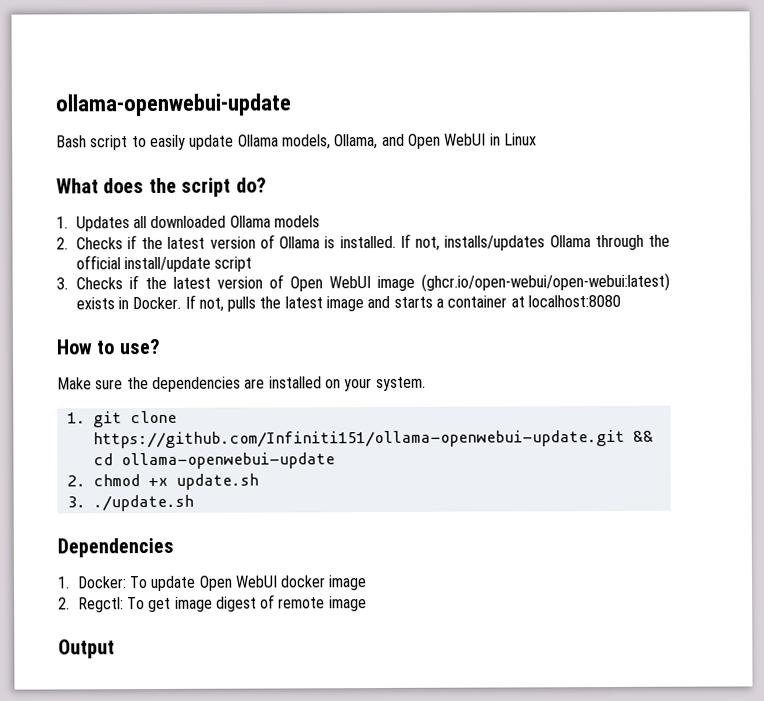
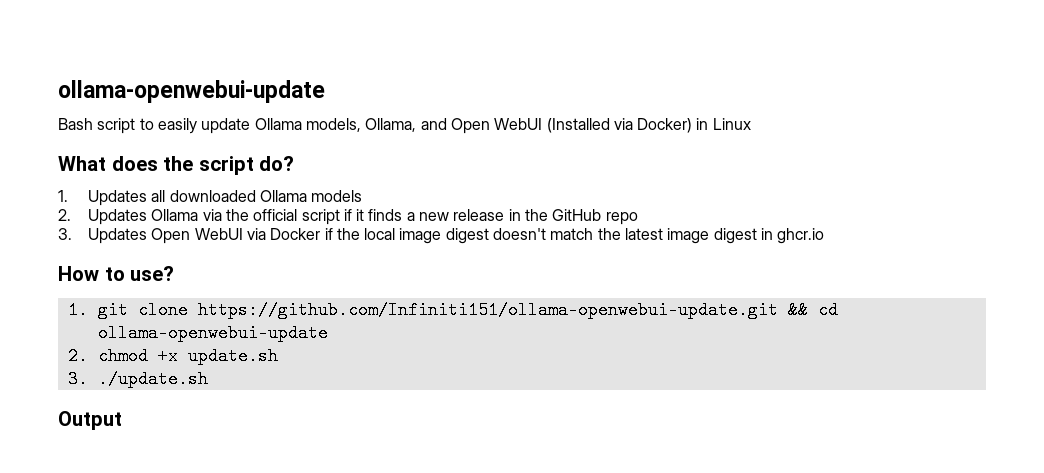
- Bash script to easily update Ollama models, Ollama, and Open WebUI in Linux
+ Bash script to easily update Ollama models, Ollama, and Open WebUI (Installed via Docker) in Linux
- 2. Checks if the latest version of Ollama is installed. If not, installs/updates Ollama through the official install/update script
- 3. Checks if the latest version of Open WebUI image (ghcr.io/open-webui/open-webui:latest) exists in Docker. If not, pulls the latest image and starts a container at localhost:8080
+ 2. Updates Ollama via the official script if it finds a new release in the GitHub repo
+ 3. Updates Open WebUI via Docker if the local image digest doesn't match the latest image digest in ghcr.io
  How to use?
- Make sure the dependencies are installed on your system.
- Dependencies
- 1. Docker: To update Open WebUI docker image
- 2. Regctl: To get image digest of remote image

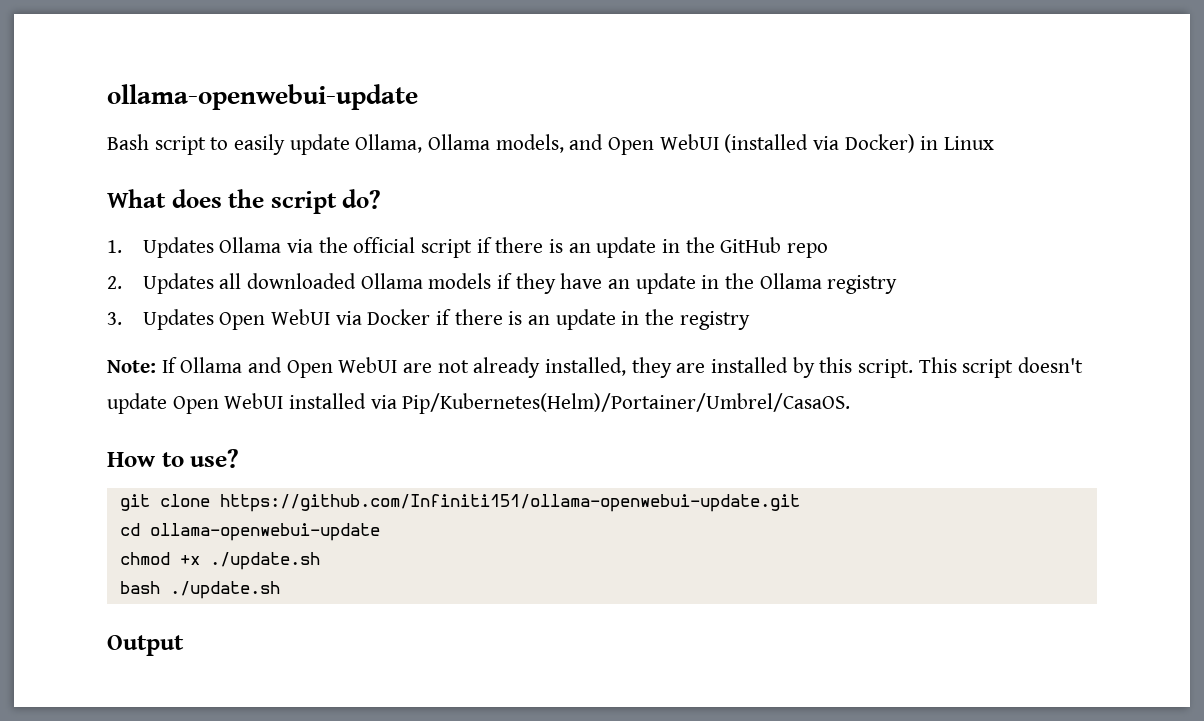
- Bash script to easily update Ollama models, Ollama, and Open WebUI (Installed via Docker) in Linux
+ Bash script to easily update Ollama, Ollama models, and Open WebUI (installed via Docker) in Linux
- 1. Updates all downloaded Ollama models
- 2. Updates Ollama via the official script if it finds a new release in the GitHub repo
+ 1. Updates Ollama via the official script if there is an update in the GitHub repo
+ 2. Updates all downloaded Ollama models if they have an update in the Ollama registry
- 3. Updates Open WebUI via Docker if the local image digest doesn't match the latest image digest in ghcr.io
+ 3. Updates Open WebUI via Docker if there is an update in the registry
+ Note: If Ollama and Open WebUI are not already installed, they are installed by this script. This script doesn't update Open WebUI installed via Pip/Kubernetes(Helm)/Portainer/Umbrel/CasaOS.
- 1. git clone https://github.com/Infiniti151/ollama-openwebui-update.git && cd ollama-openwebui-update
+ git clone https://github.com/Infiniti151/ollama-openwebui-update.git
+ cd ollama-openwebui-update
- 2. chmod +x update.sh
- 3. ./update.sh
+ chmod +x ./update.sh
+ bash ./update.sh

